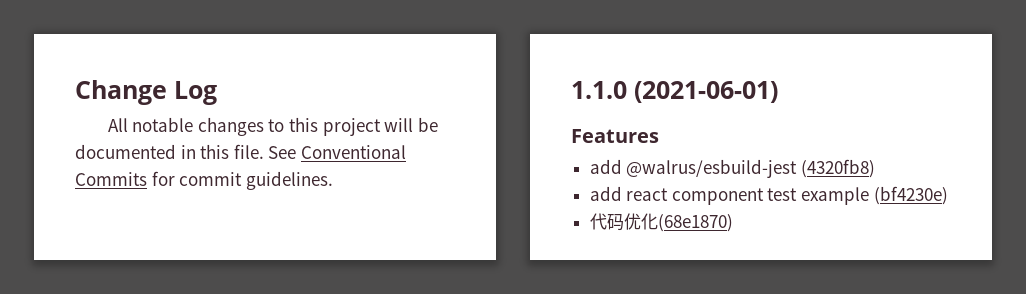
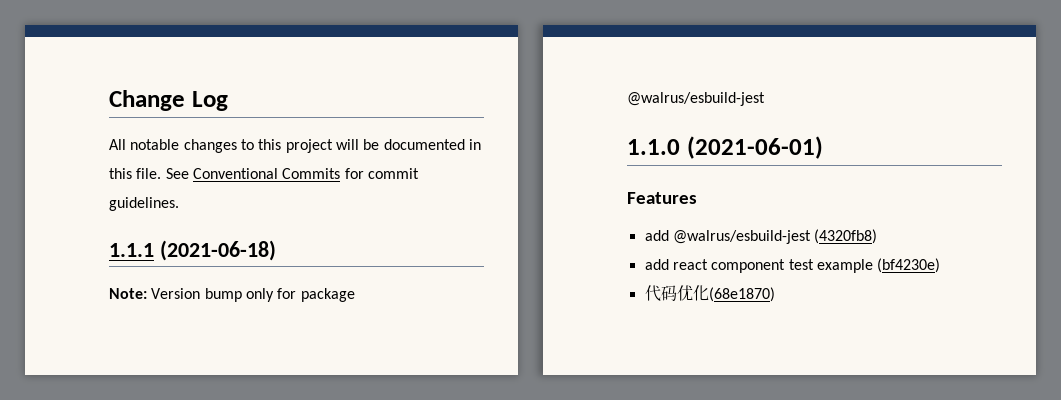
+ 1.1.1 (2021-06-18)
+ Note: Version bump only for package @walrus/esbuild-jest

